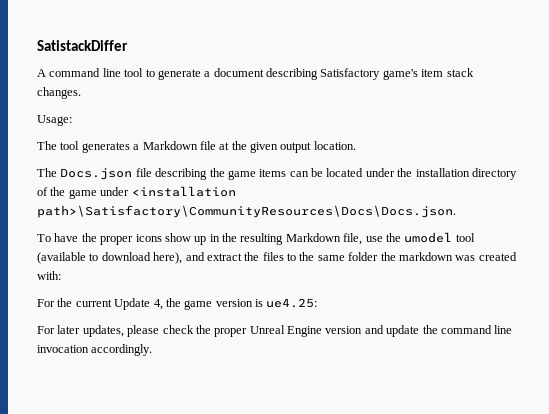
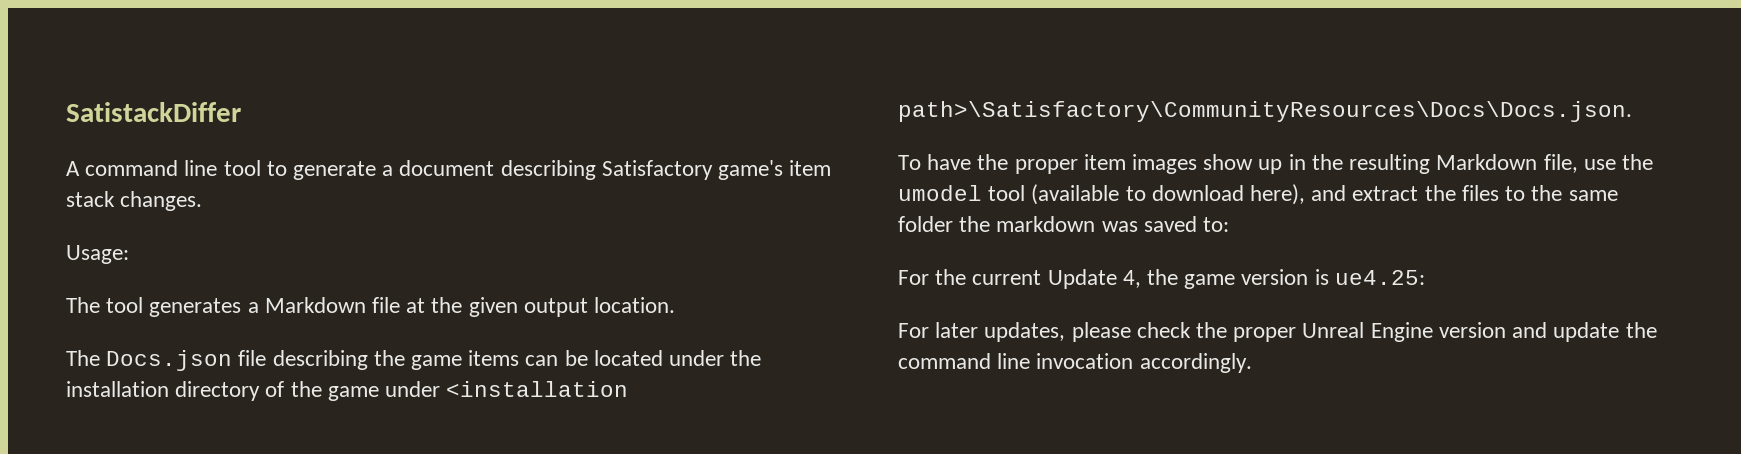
- To have the proper icons show up in the resulting Markdown file, use the umodel tool (available to download here), and extract the files to the same folder the markdown was created with:
+ To have the proper item images show up in the resulting Markdown file, use the umodel tool (available to download here), and extract the files to the same folder the markdown was saved to:

